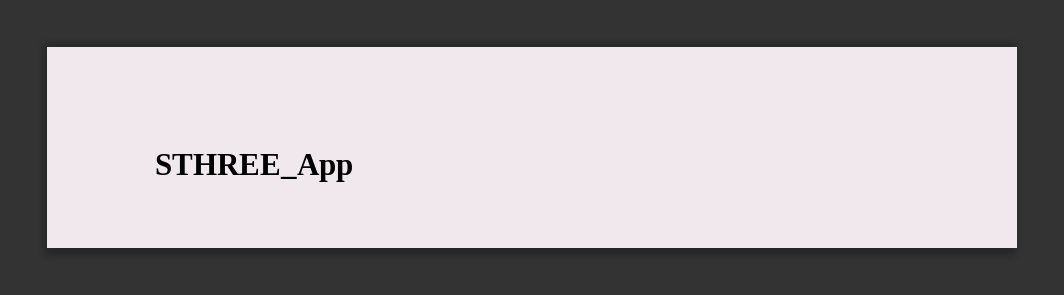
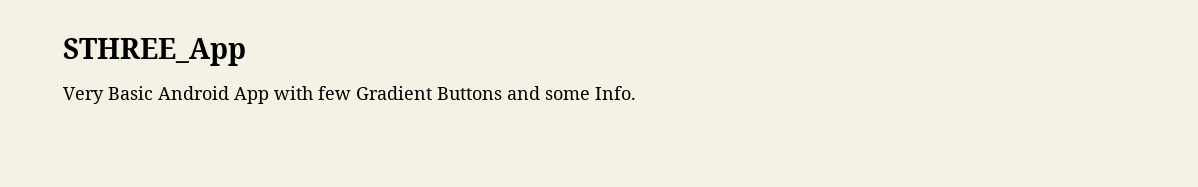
+ Very Basic Android App with few Gradient Buttons and some Info.

